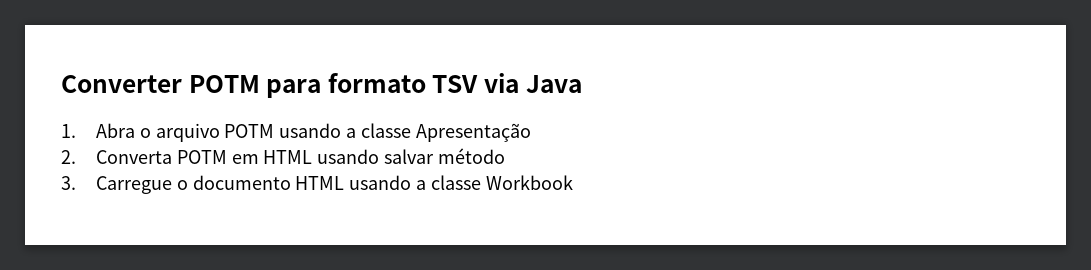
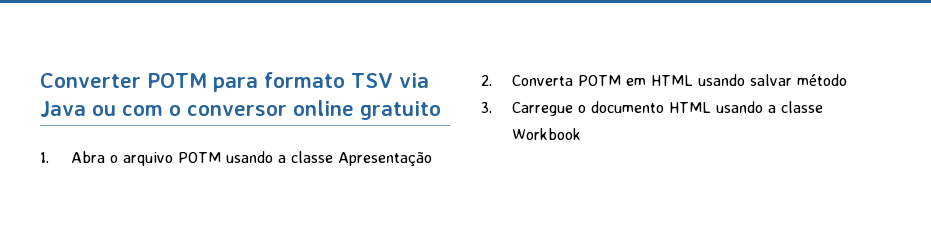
- Converter POTM para formato TSV via Java
+ Converter POTM para formato TSV via Java ou com o conversor online gratuito

